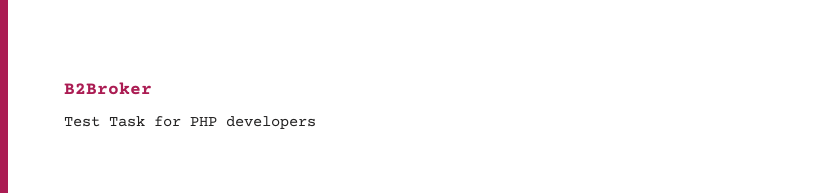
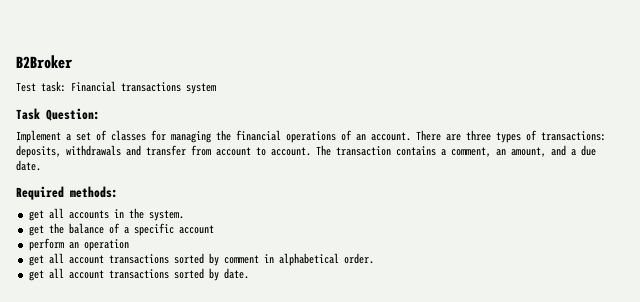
- Test Task for PHP developers
+ Test task: Financial transactions system
+ Task Question:
+ Implement a set of classes for managing the financial operations of an account. There are three types of transactions: deposits, withdrawals and transfer from account to account. The transaction contains a comment, an amount, and a due date.
+ Required methods:
+ get all accounts in the system.
+ get the balance of a specific account
+ perform an operation
+ get all account transactions sorted by comment in alphabetical order.
+ get all account transactions sorted by date.

